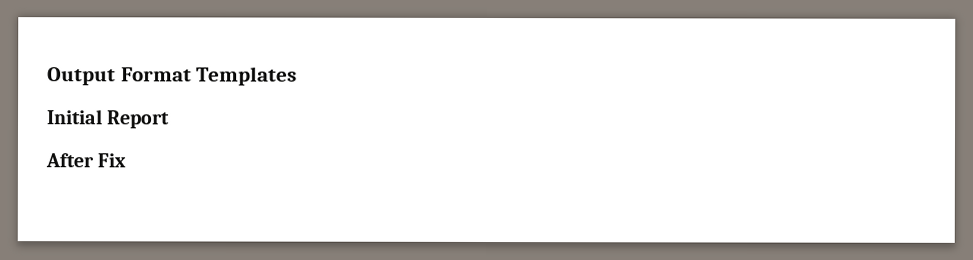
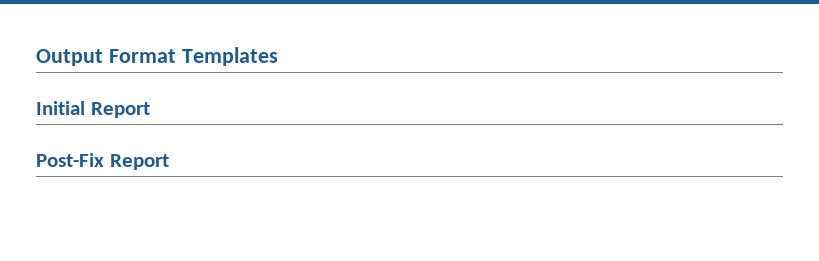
- After Fix
+ Post-Fix Report

